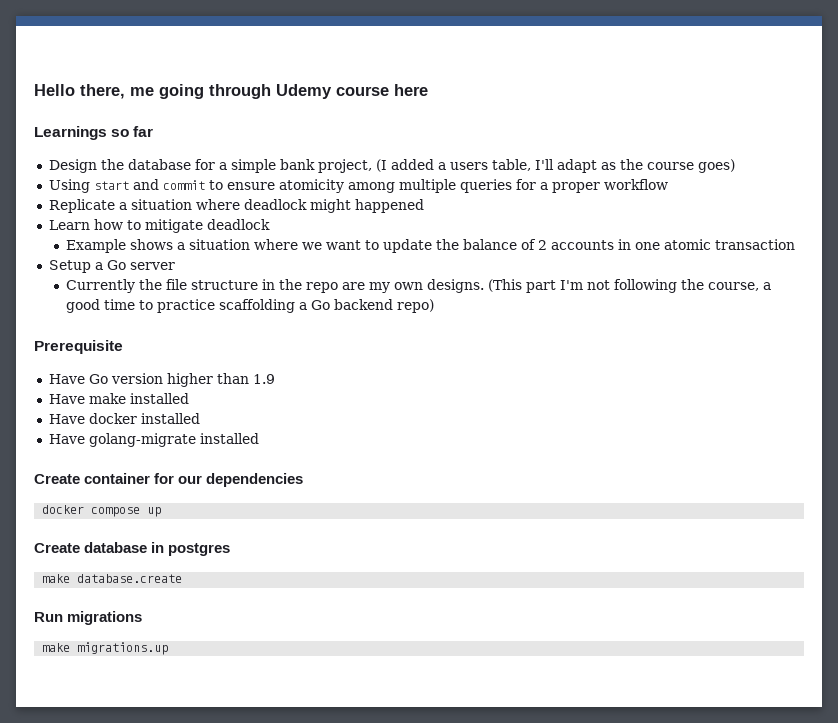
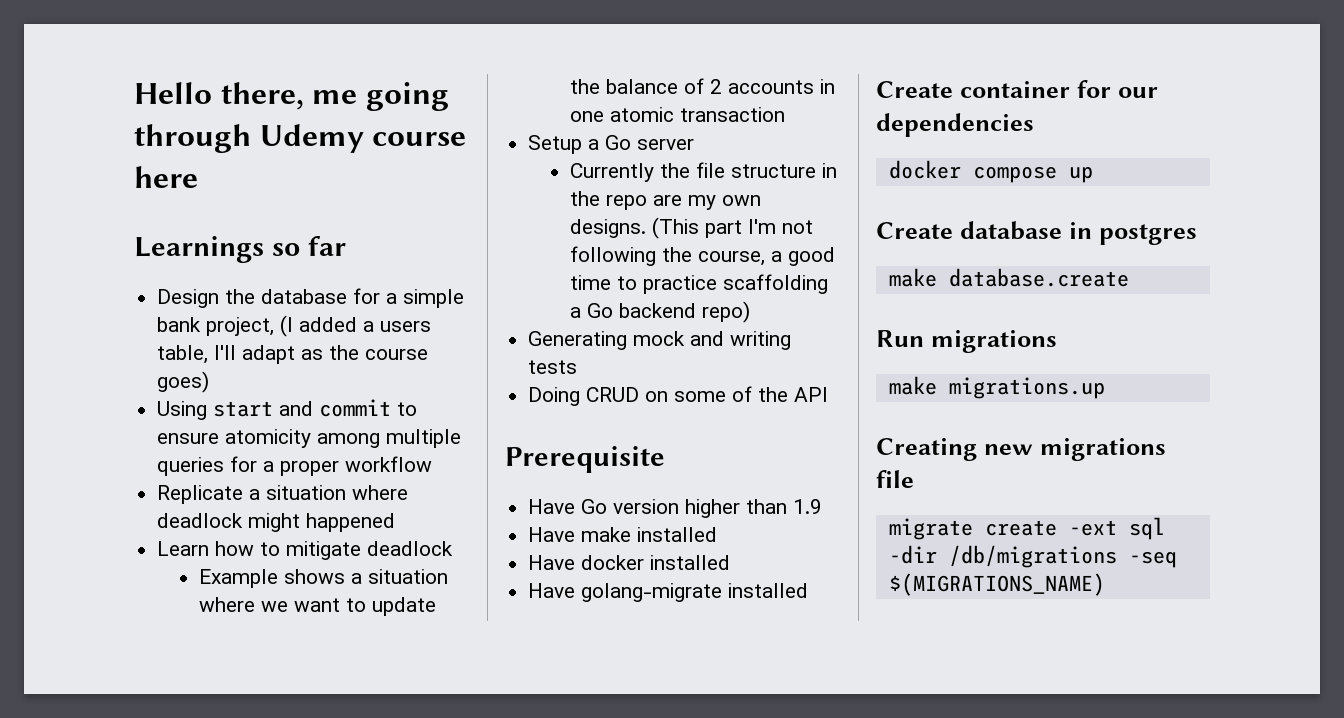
+ Generating mock and writing tests
+ Doing CRUD on some of the API
+ Creating new migrations file
+ migrate create -ext sql -dir /db/migrations -seq $(MIGRATIONS_NAME)

